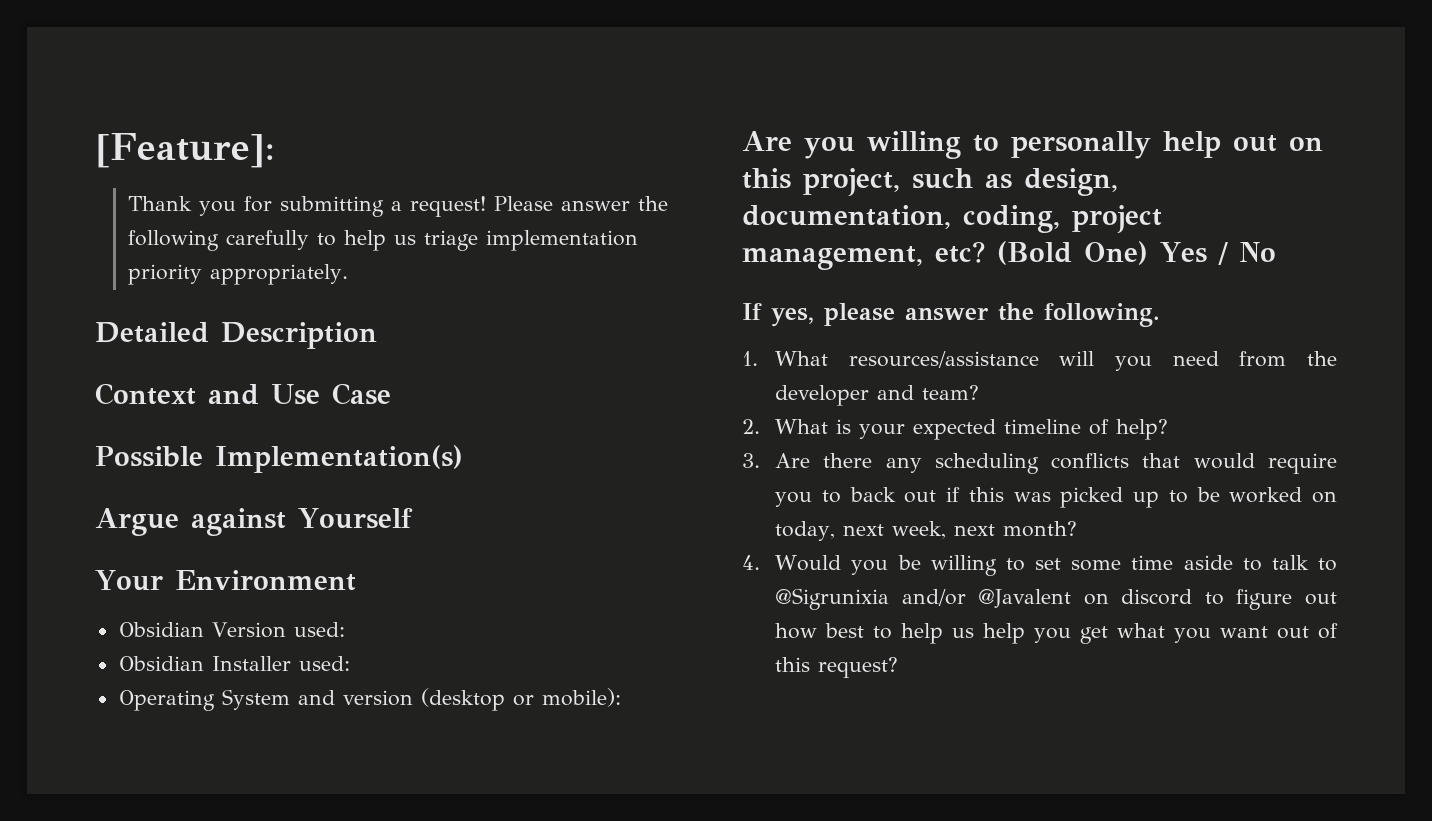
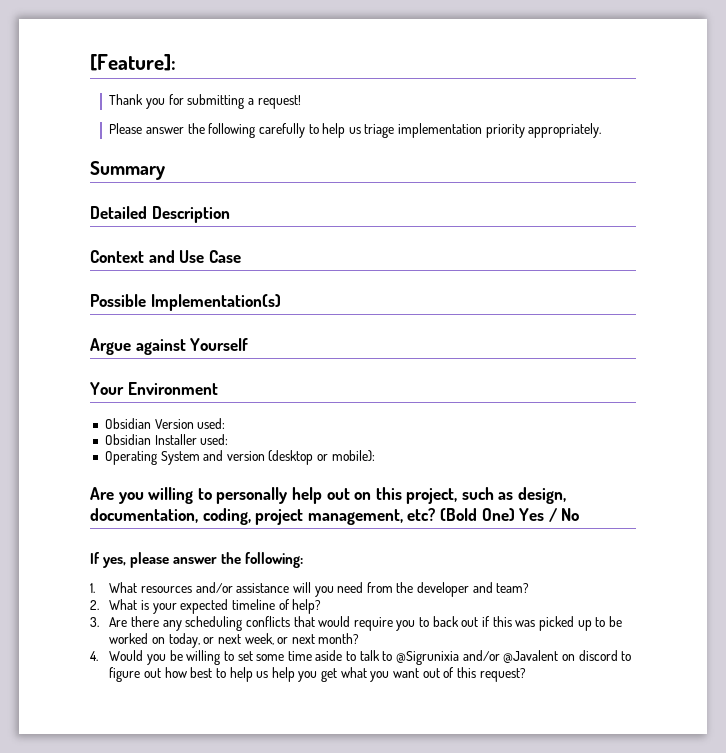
- Thank you for submitting a request! Please answer the following carefully to help us triage implementation priority appropriately.
+ Thank you for submitting a request!
+ Please answer the following carefully to help us triage implementation priority appropriately.
+ Summary
- If yes, please answer the following.
+ If yes, please answer the following:
- 1. What resources/assistance will you need from the developer and team?
+ 1. What resources and/or assistance will you need from the developer and team?
- 3. Are there any scheduling conflicts that would require you to back out if this was picked up to be worked on today, next week, next month?
+ 3. Are there any scheduling conflicts that would require you to back out if this was picked up to be worked on today, or next week, or next month?

